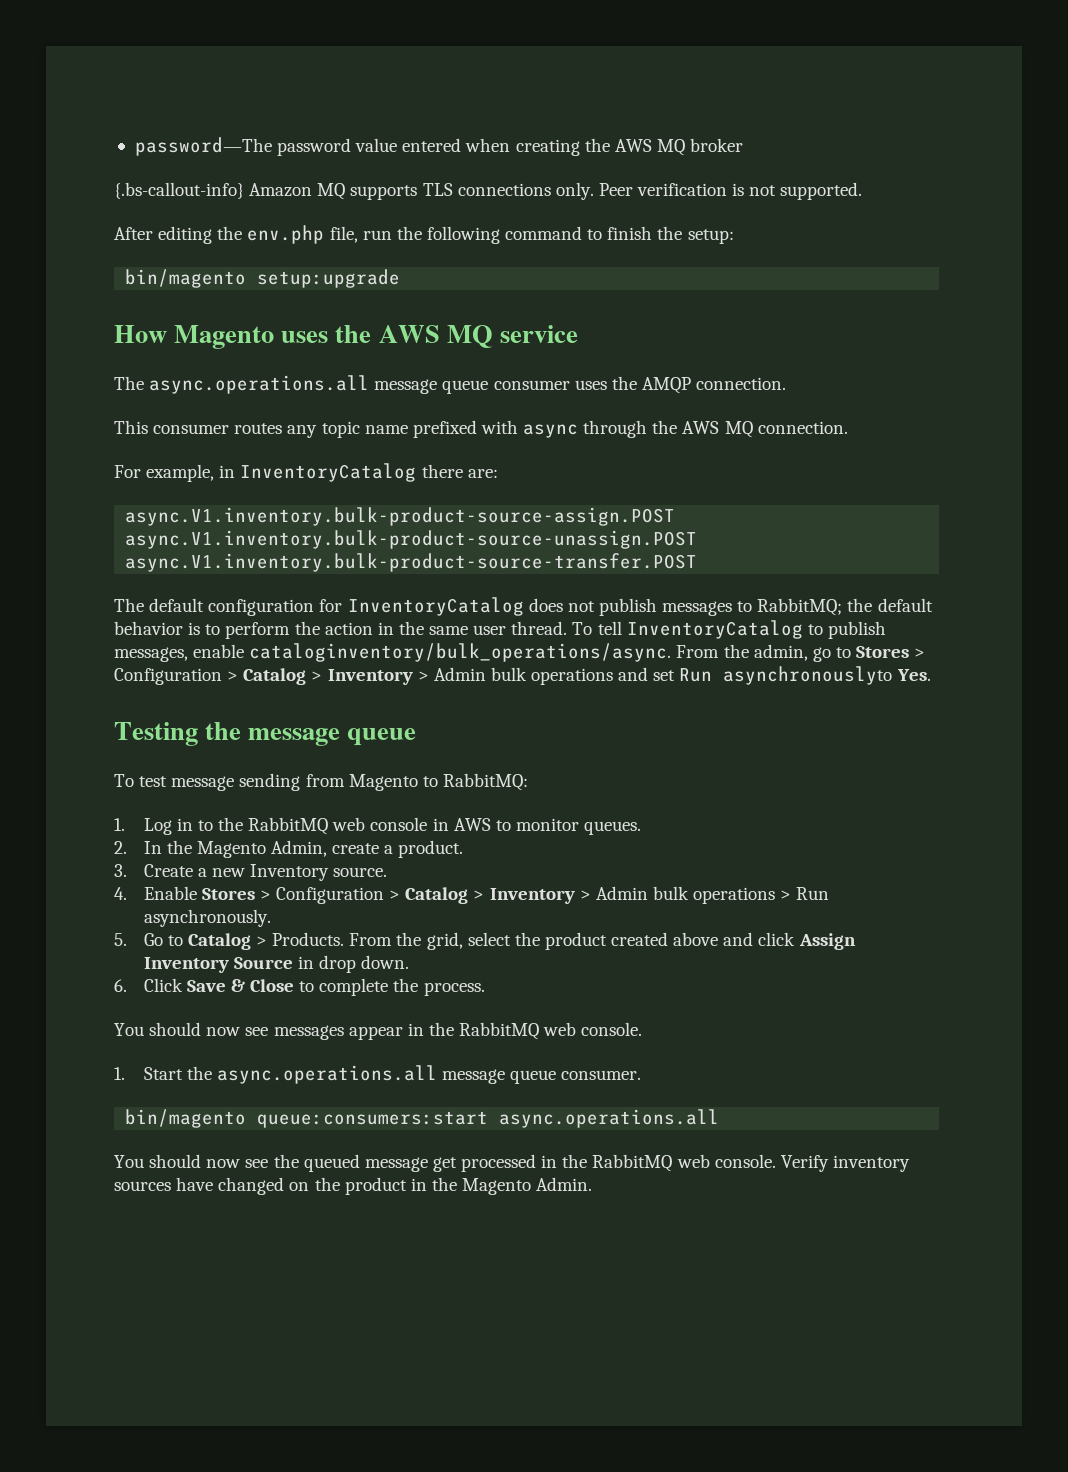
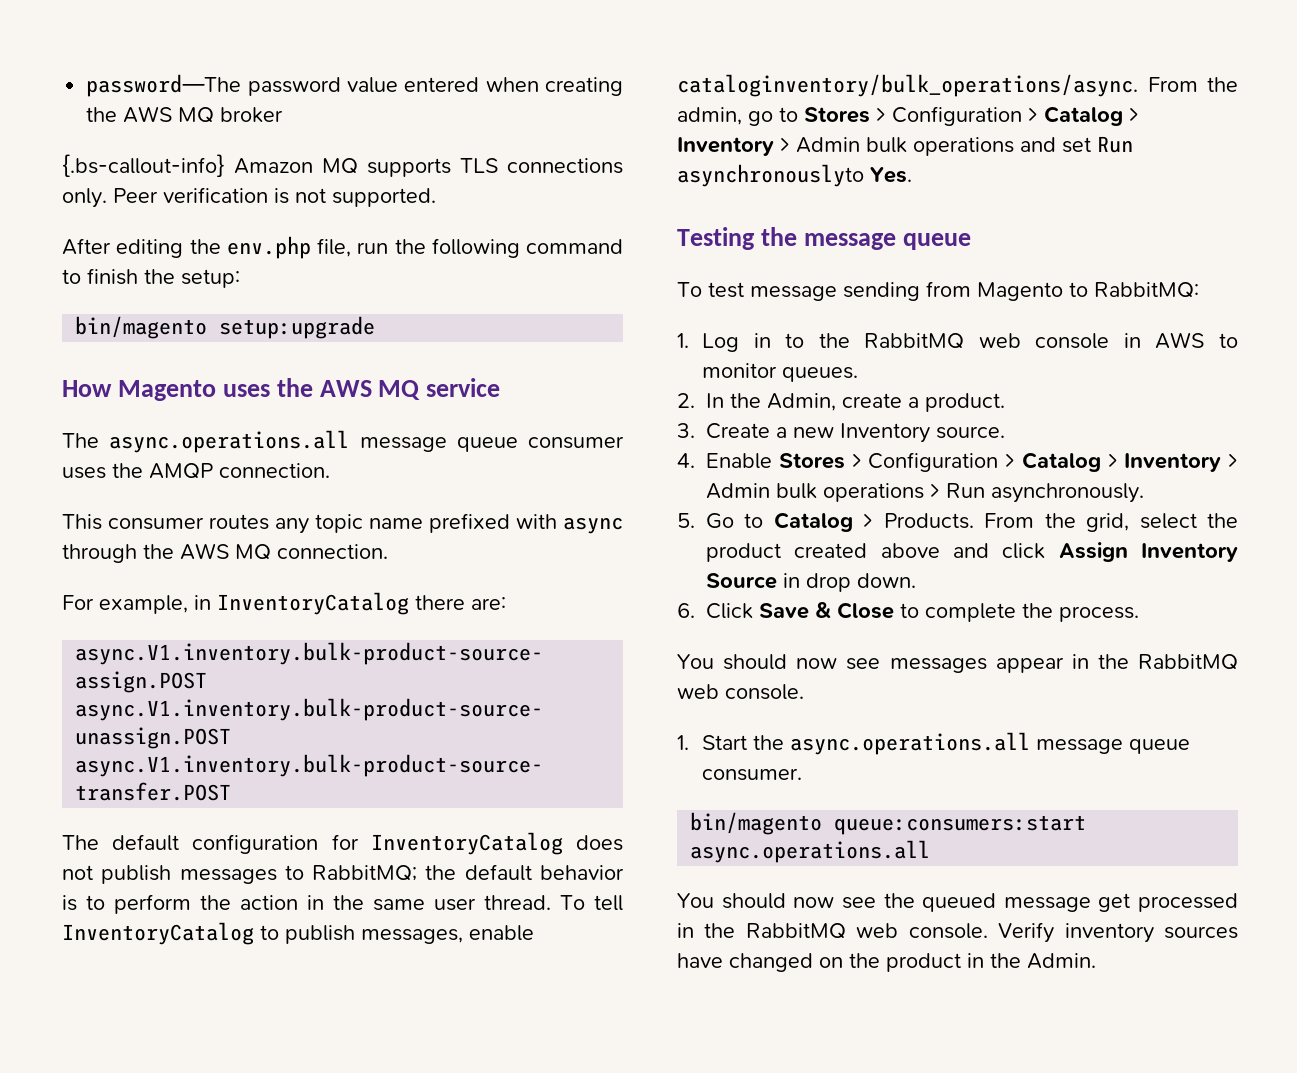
- 2. In the Magento Admin, create a product.
+ 2. In the Admin, create a product.
- Verify inventory sources have changed on the product in the Magento Admin.
+ Verify inventory sources have changed on the product in the Admin.

